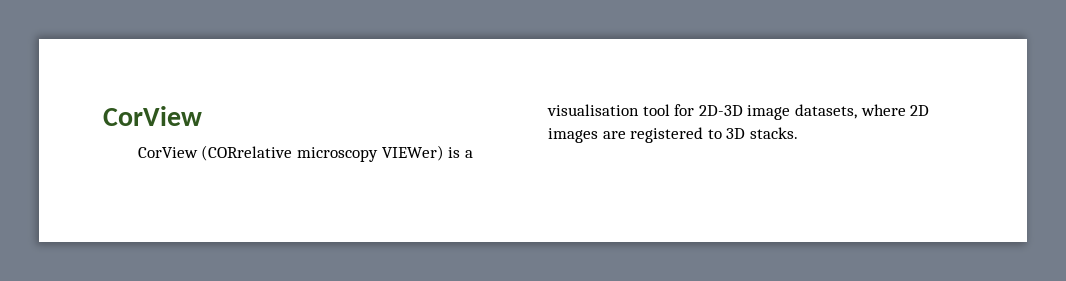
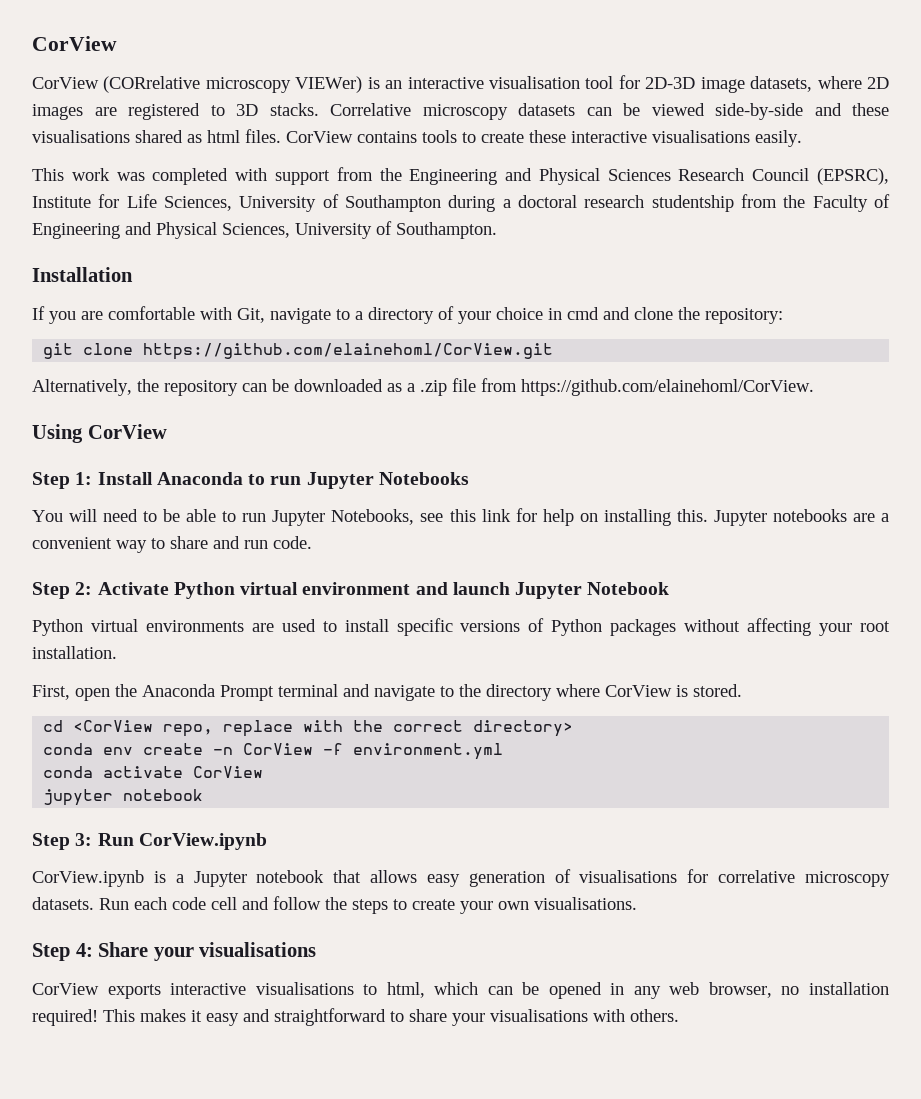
- CorView (CORrelative microscopy VIEWer) is a visualisation tool for 2D-3D image datasets, where 2D images are registered to 3D stacks.
+ CorView (CORrelative microscopy VIEWer) is an interactive visualisation tool for 2D-3D image datasets, where 2D images are registered to 3D stacks.
+ Correlative microscopy datasets can be viewed side-by-side and these visualisations shared as html files. CorView contains tools to create these interactive visualisations easily.
+ This work was completed with support from the Engineering and Physical Sciences Research Council (EPSRC), Institute for Life Sciences, University of Southampton during a doctoral research studentship from the Faculty of Engineering and Physical Sciences, University of Southampton.
+ Installation
+ If you are comfortable with Git, navigate to a directory of your choice in cmd and clone the repository:
+ git clone https://github.com/elainehoml/CorView.git
+ Alternatively, the repository can be downloaded as a .zip file from https://github.com/elainehoml/CorView.
+ Using CorView
+ Step 1: Install Anaconda to run Jupyter Notebooks
+ You will need to be able to run Jupyter Notebooks, see this link for help on installing this. Jupyter notebooks are a convenient way to share and run code.
+ Step 2: Activate Python virtual environment and launch Jupyter Notebook
+ Python virtual environments are used to install specific versions of Python packages without affecting your root installation.
+ First, open the Anaconda Prompt terminal and navigate to the directory where CorView is stored.
+ cd <CorView repo, replace with the correct directory>
+ conda env create -n CorView -f environment.yml
+ conda activate CorView
+ jupyter notebook
+ Step 3: Run CorView.ipynb
+ CorView.ipynb is a Jupyter notebook that allows easy generation of visualisations for correlative microscopy datasets. Run each code cell and follow the steps to create your own visualisations.
+ Step 4: Share your visualisations
+ CorView exports interactive visualisations to html, which can be opened in any web browser, no installation required! This makes it easy and straightforward to share your visualisations with others.

